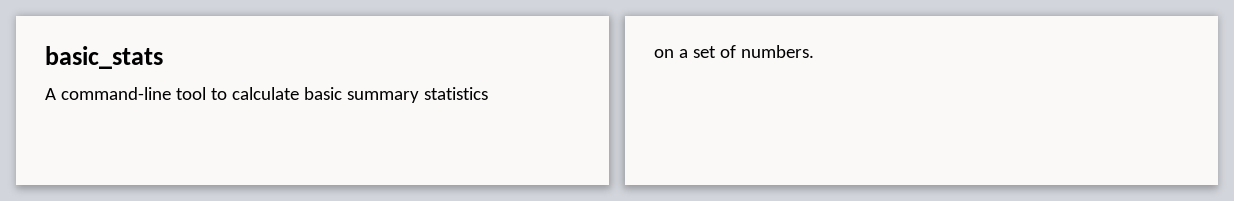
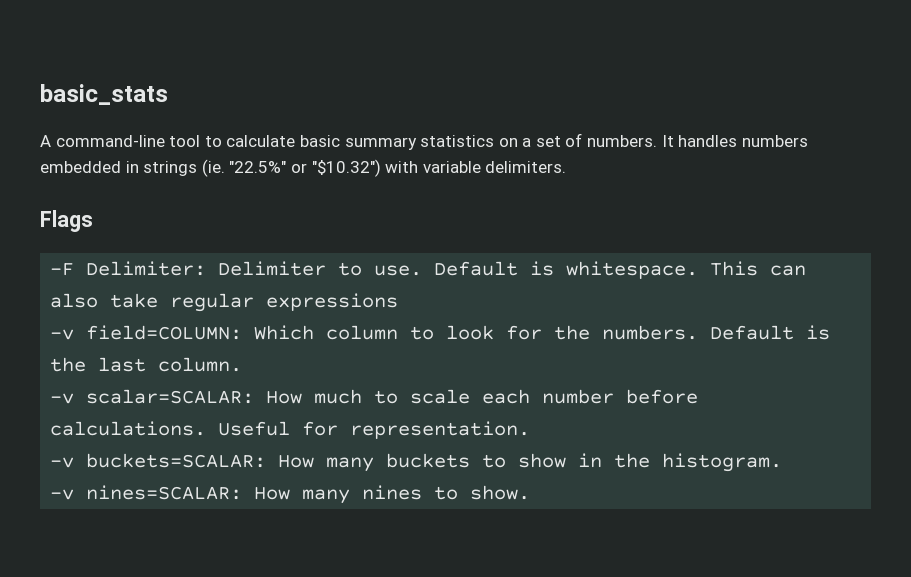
+ It handles numbers embedded in strings (ie. "22.5%" or "$10.32") with variable delimiters.
+ Flags
+ -F Delimiter: Delimiter to use. Default is whitespace. This can also take regular expressions
+ -v field=COLUMN: Which column to look for the numbers. Default is the last column.
+ -v scalar=SCALAR: How much to scale each number before calculations. Useful for representation.
+ -v buckets=SCALAR: How many buckets to show in the histogram.
+ -v nines=SCALAR: How many nines to show.

